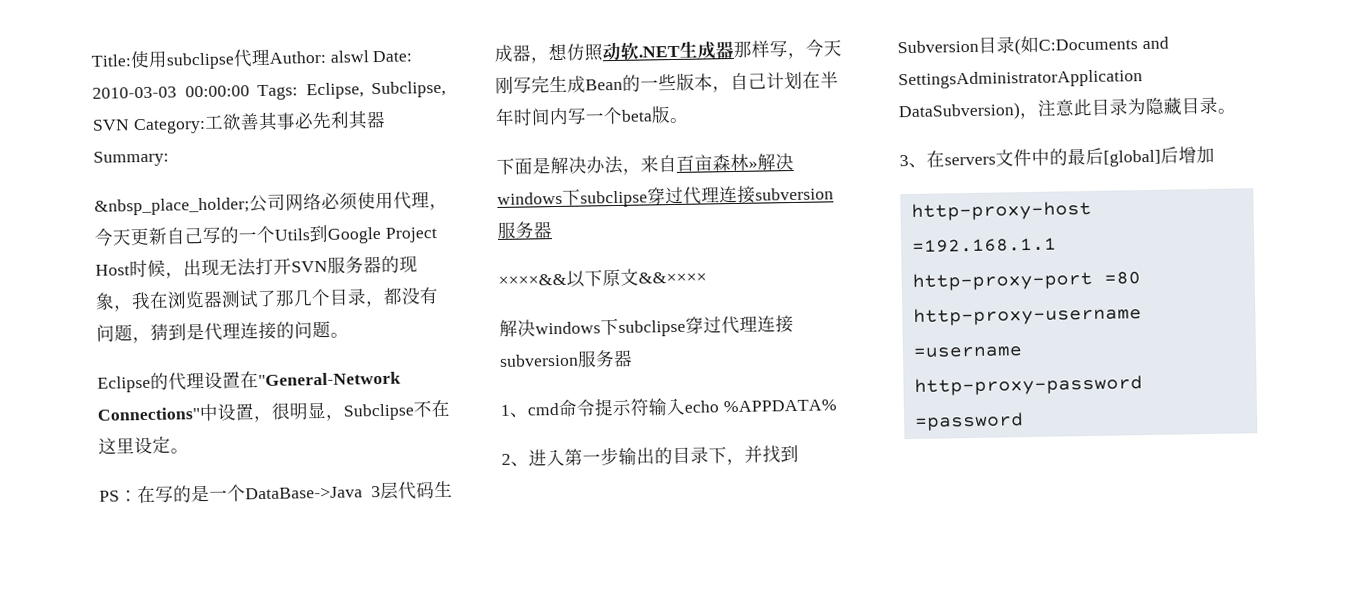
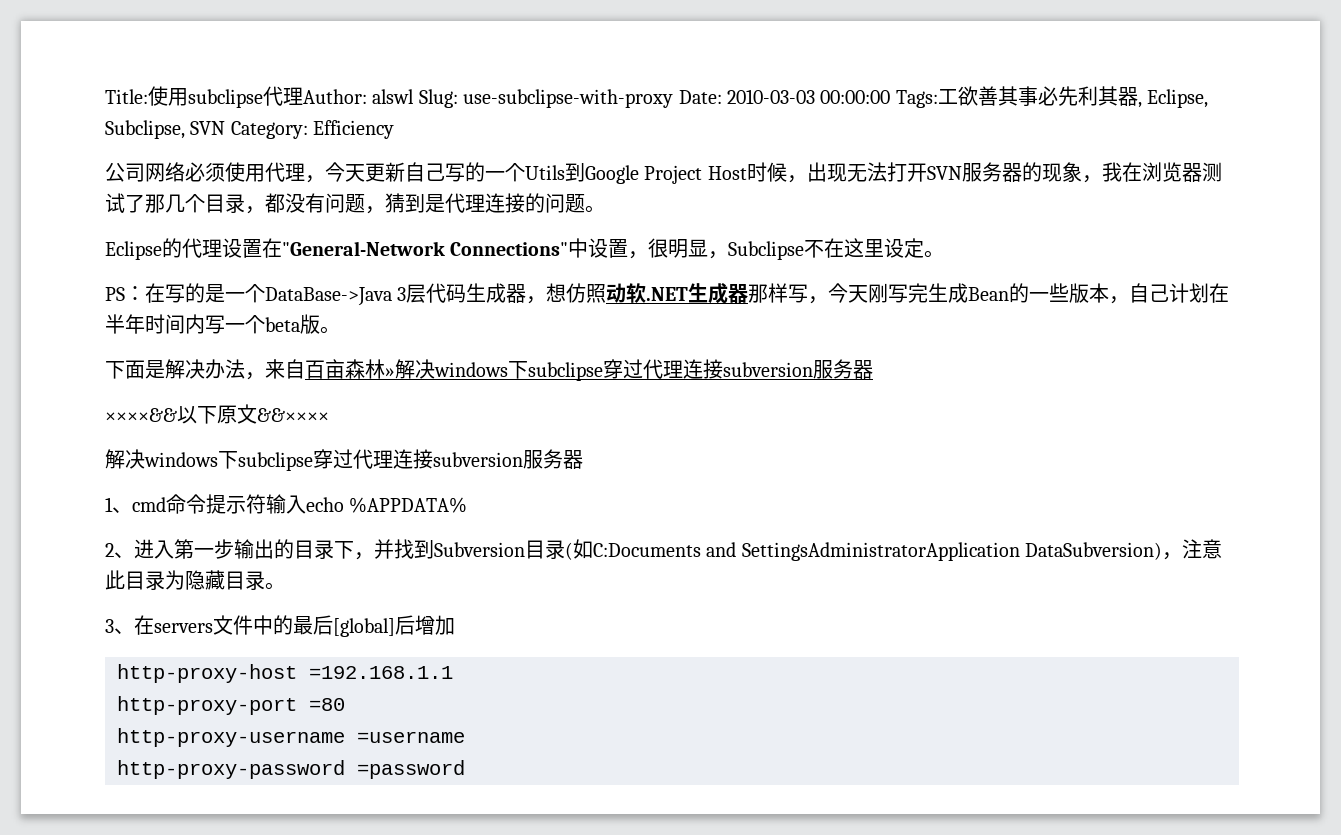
- Title:使用subclipse代理Author: alswl Date: 2010-03-03 00:00:00 Tags: Eclipse, Subclipse, SVN Category:工欲善其事必先利其器Summary:
- &nbsp_place_holder;公司网络必须使用代理，今天更新自己写的一个Utils到Google Project Host时候，出现无法打开SVN服务器的现象，我在浏览器测试了那几个目录，都没有问题，猜到是代理连接的问题。
+ Title:使用subclipse代理Author: alswl Slug: use-subclipse-with-proxy Date: 2010-03-03 00:00:00 Tags:工欲善其事必先利其器, Eclipse, Subclipse, SVN Category: Efficiency
+ 公司网络必须使用代理，今天更新自己写的一个Utils到Google Project Host时候，出现无法打开SVN服务器的现象，我在浏览器测试了那几个目录，都没有问题，猜到是代理连接的问题。

